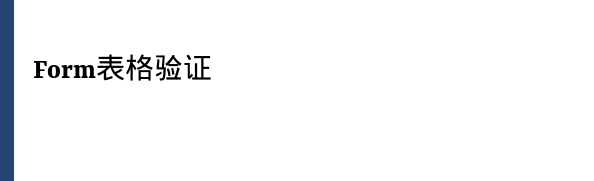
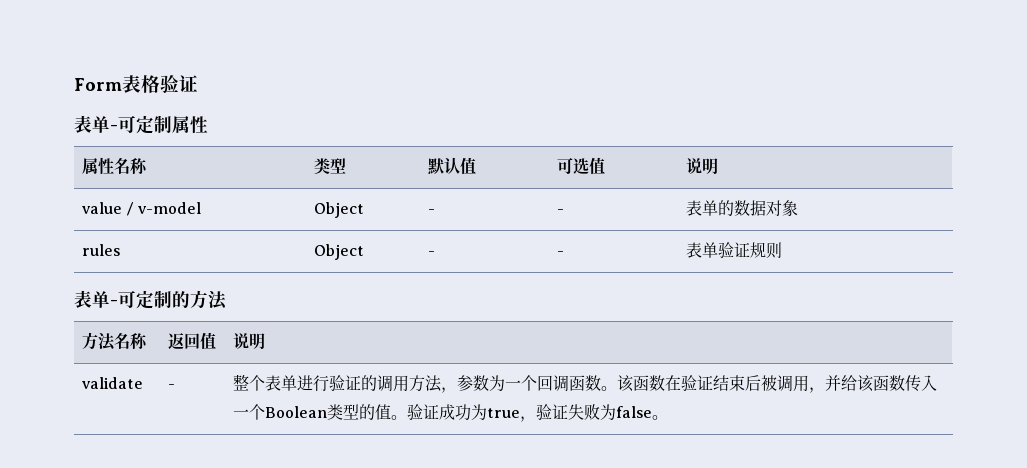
+ 表单-可定制属性
+ 属性名称 | 类型 | 默认值 | 可选值 | 说明
+ value / v-model | Object | - | - | 表单的数据对象
+ rules | Object | - | - | 表单验证规则
+ 表单-可定制的方法
+ 方法名称 | 返回值 | 说明
+ validate | - | 整个表单进行验证的调用方法，参数为一个回调函数。该函数在验证结束后被调用，并给该函数传入一个Boolean类型的值。验证成功为true，验证失败为false。

